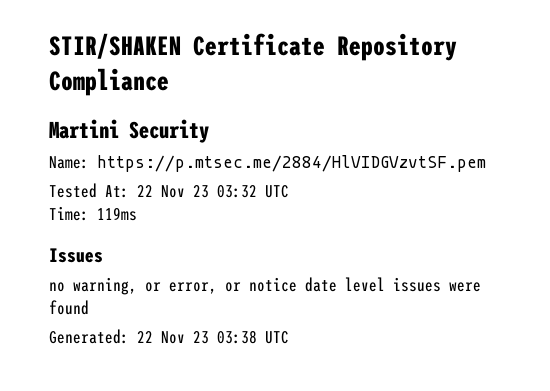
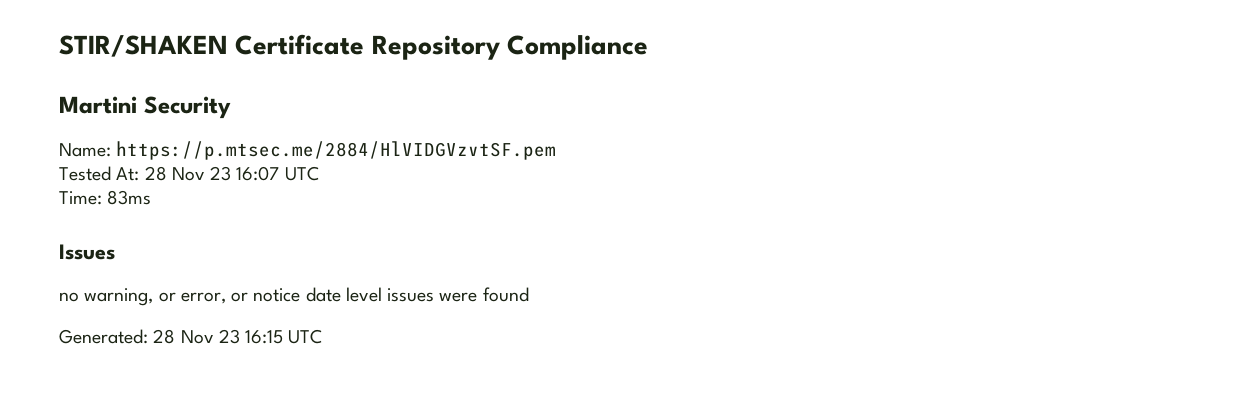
- Tested At: 22 Nov 23 03:32 UTC
+ Tested At: 28 Nov 23 16:07 UTC
- Time: 119ms
+ Time: 83ms
- Generated: 22 Nov 23 03:38 UTC
+ Generated: 28 Nov 23 16:15 UTC

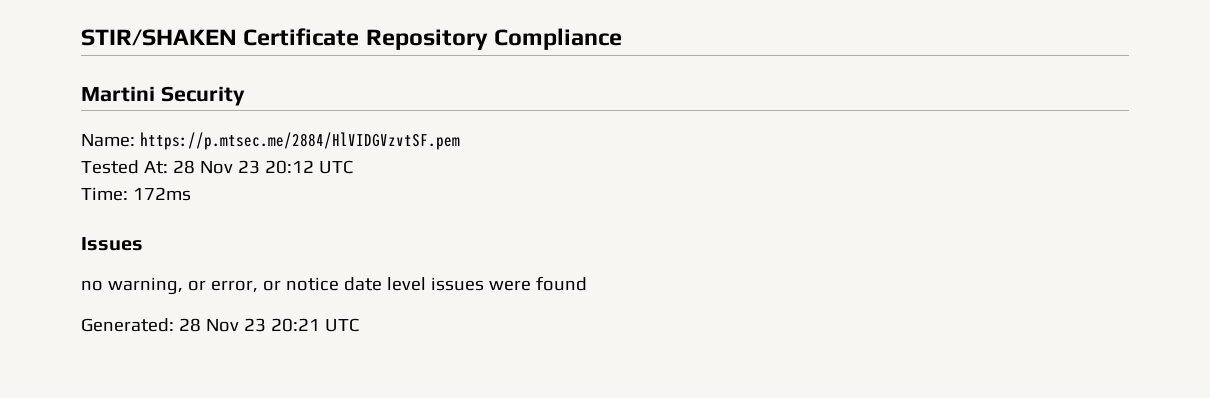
- Tested At: 28 Nov 23 16:07 UTC
+ Tested At: 28 Nov 23 20:12 UTC
- Time: 83ms
+ Time: 172ms
- Generated: 28 Nov 23 16:15 UTC
+ Generated: 28 Nov 23 20:21 UTC

